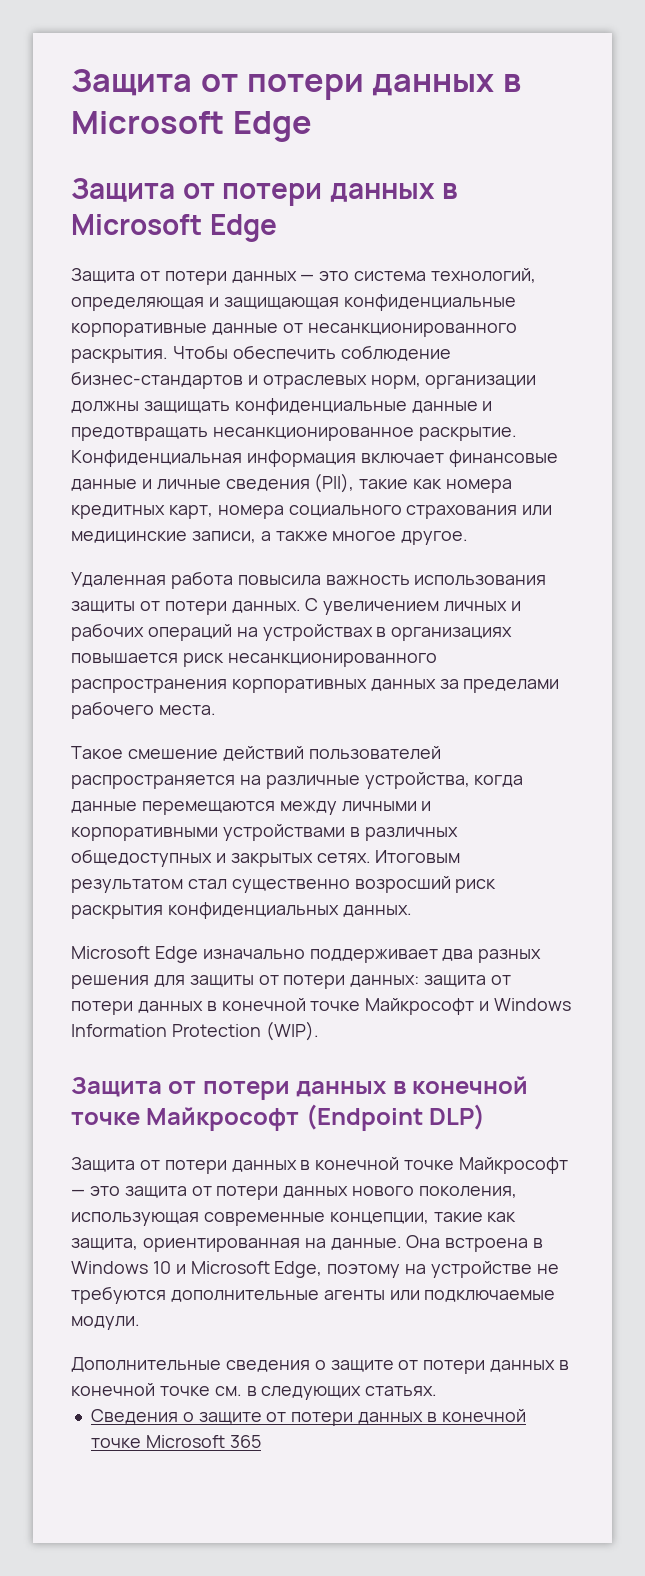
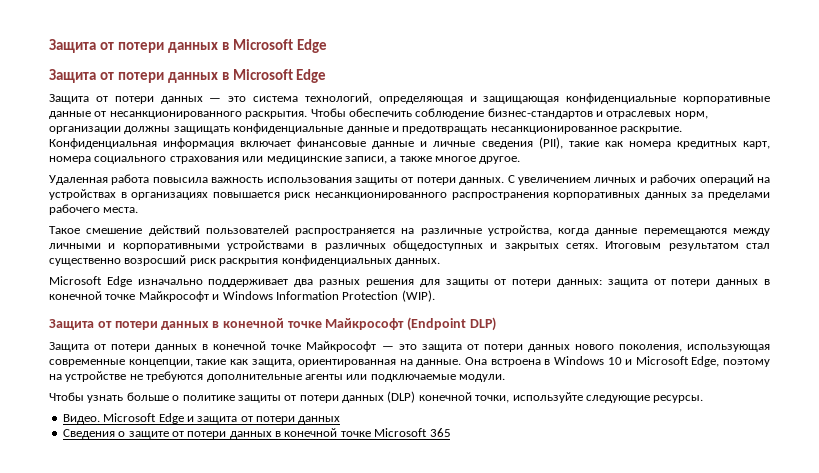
- Дополнительные сведения о защите от потери данных в конечной точке см. в следующих статьях.
+ Чтобы узнать больше о политике защиты от потери данных (DLP) конечной точки, используйте следующие ресурсы.
+ Видео. Microsoft Edge и защита от потери данных

